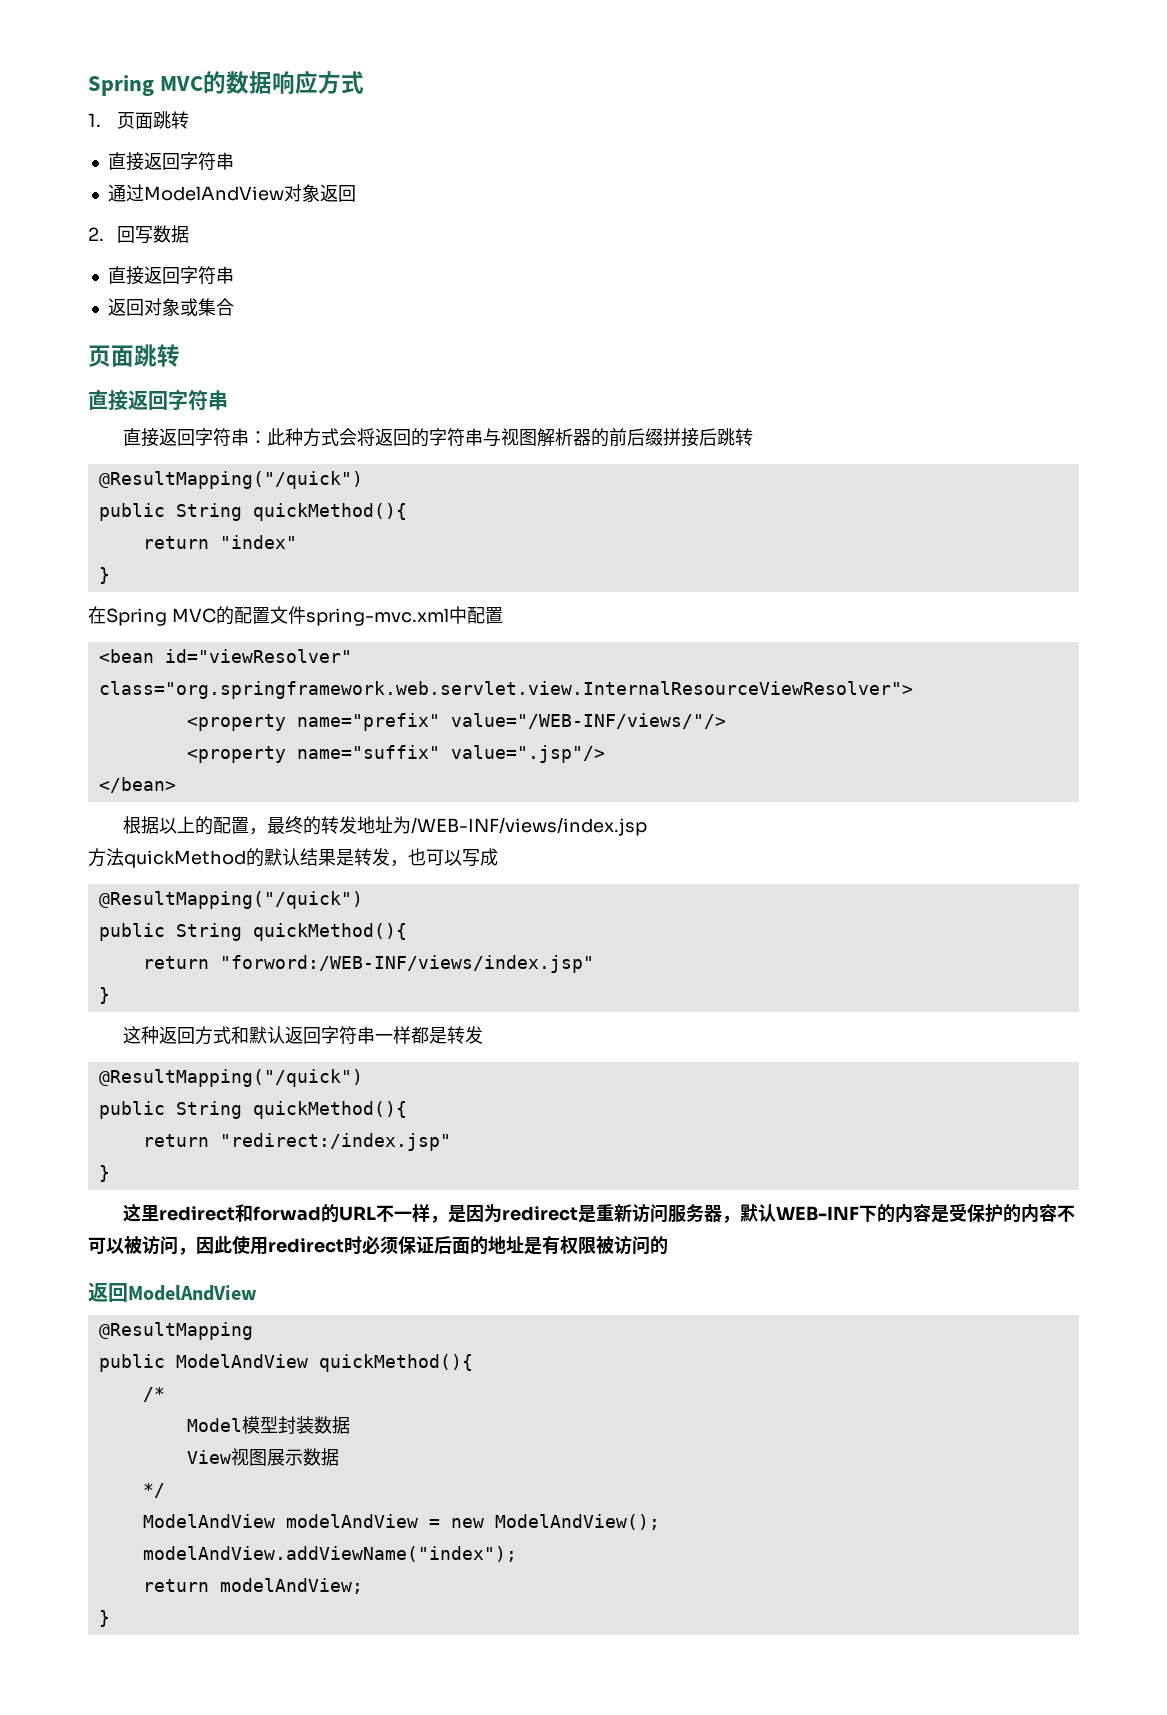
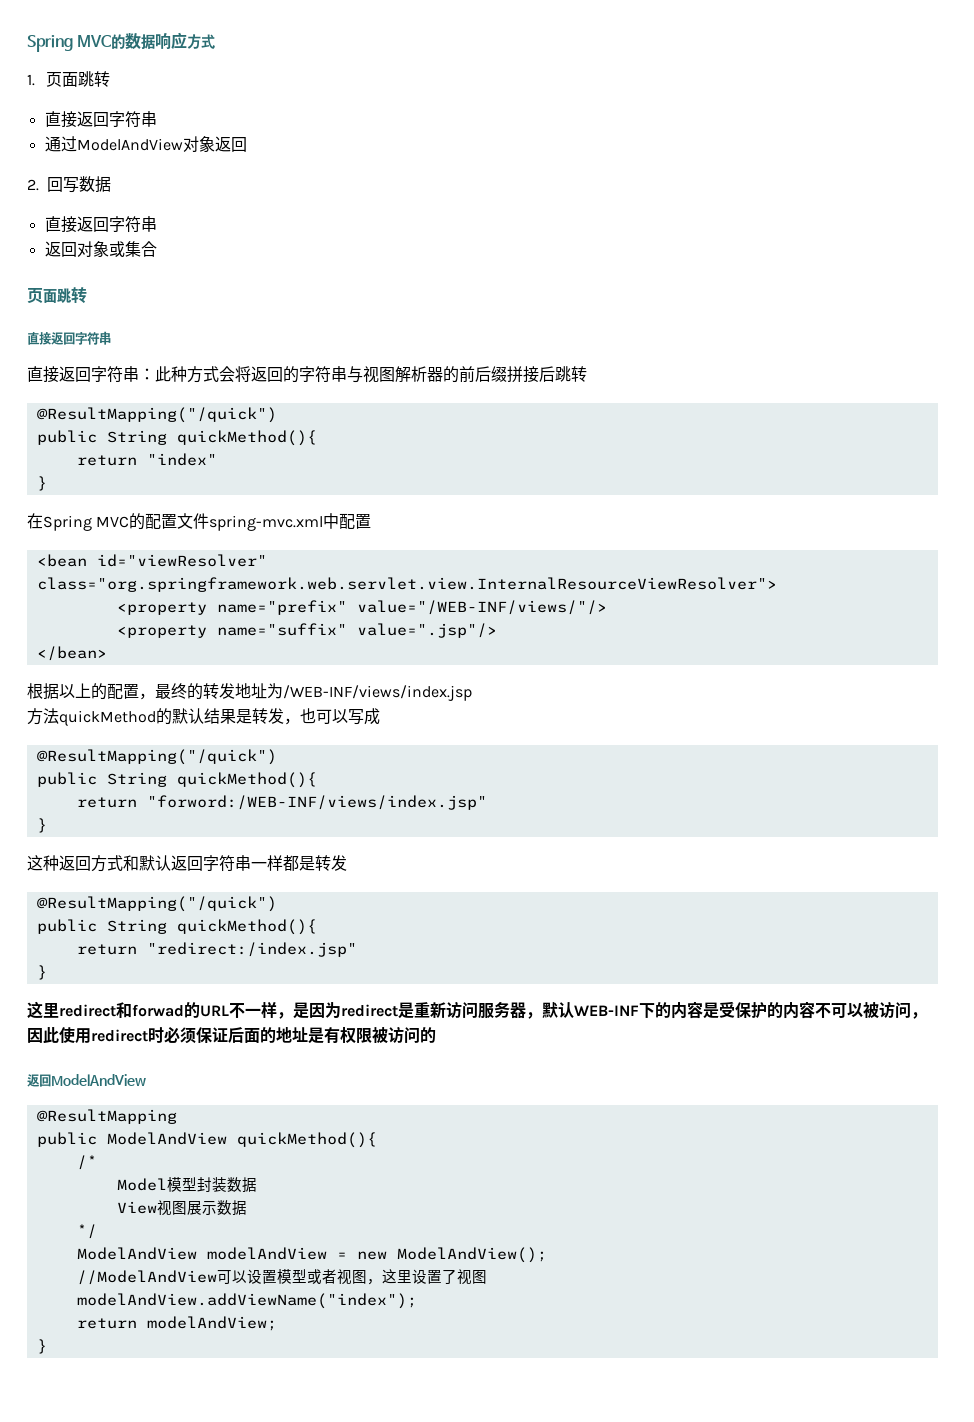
+ //ModelAndView可以设置模型或者视图，这里设置了视图

